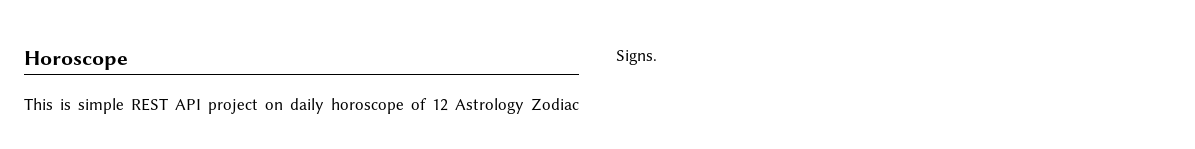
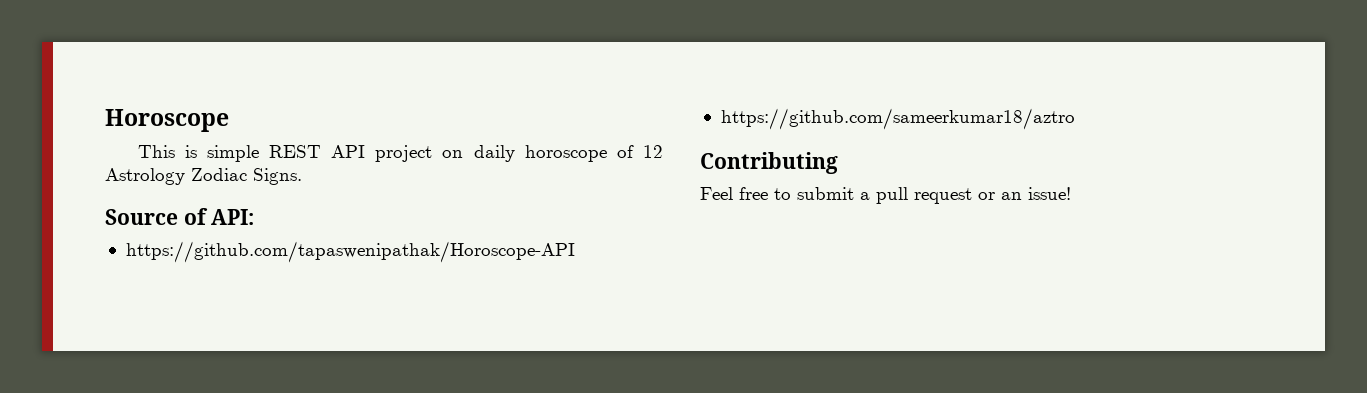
+ Source of API:
+ https://github.com/tapaswenipathak/Horoscope-API
+ https://github.com/sameerkumar18/aztro
+ Contributing
+ Feel free to submit a pull request or an issue!

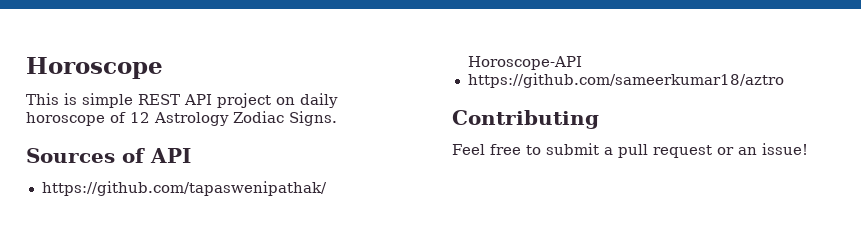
- Source of API:
+ Sources of API

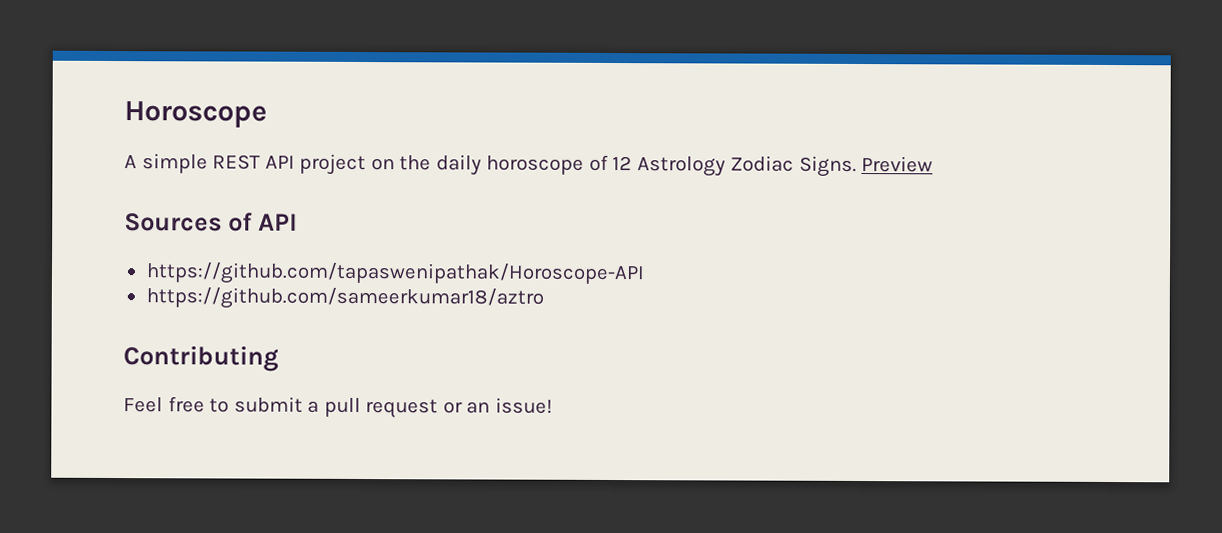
- This is simple REST API project on daily horoscope of 12 Astrology Zodiac Signs.
+ A simple REST API project on the daily horoscope of 12 Astrology Zodiac Signs. Preview

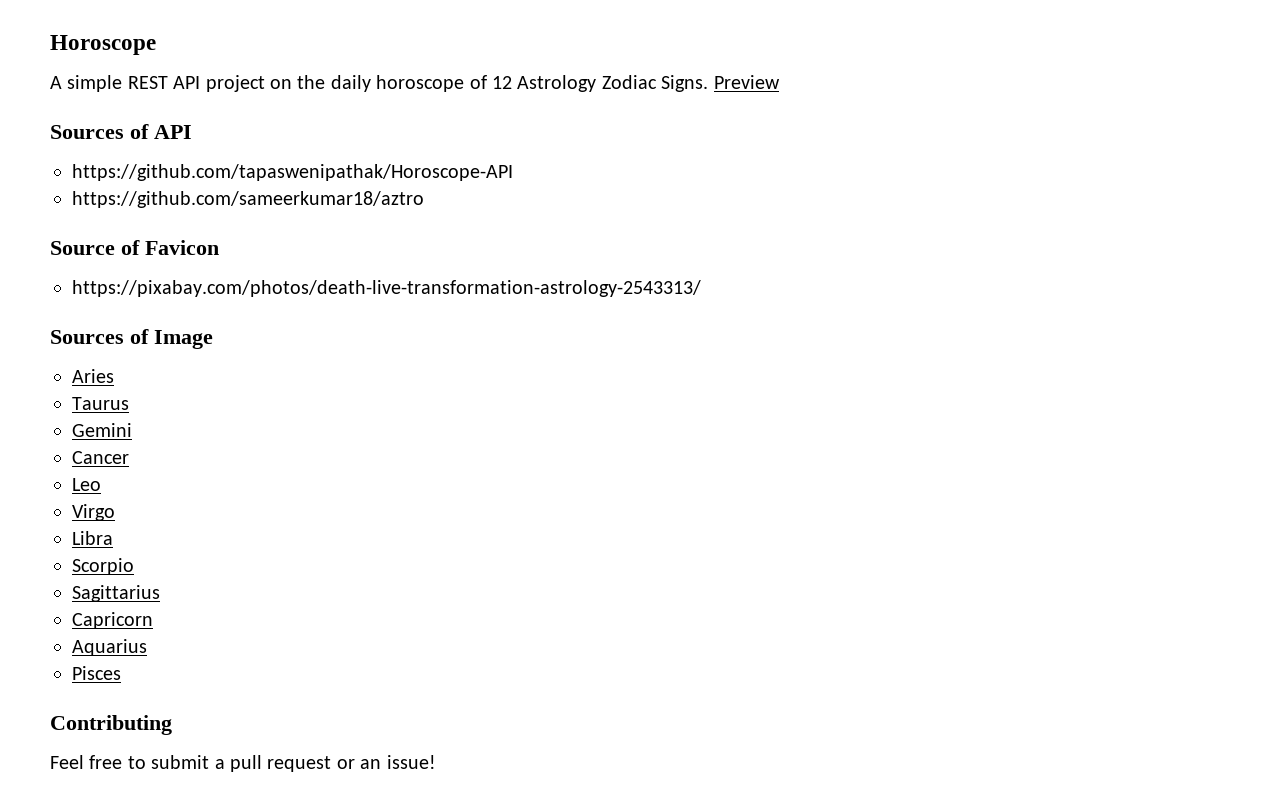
+ Source of Favicon
+ https://pixabay.com/photos/death-live-transformation-astrology-2543313/
+ Sources of Image
+ Aries
+ Taurus
+ Gemini
+ Cancer
+ Leo
+ Virgo
+ Libra
+ Scorpio
+ Sagittarius
+ Capricorn
+ Aquarius
+ Pisces

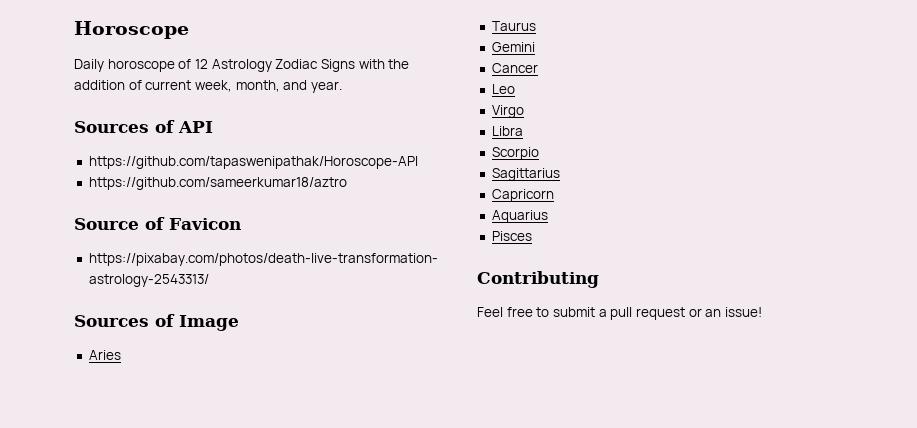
- A simple REST API project on the daily horoscope of 12 Astrology Zodiac Signs. Preview
+ Daily horoscope of 12 Astrology Zodiac Signs with the addition of current week, month, and year.

